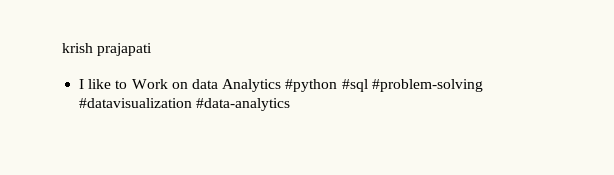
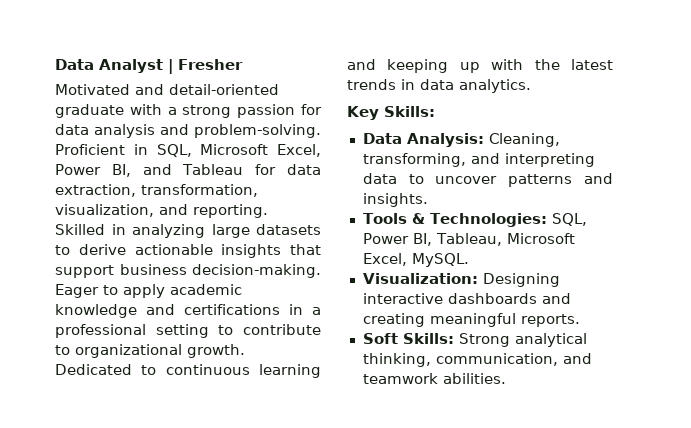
- krish prajapati
- I like to Work on data Analytics #python #sql #problem-solving #datavisualization #data-analytics
+ Data Analyst | Fresher
+ Motivated and detail-oriented graduate with a strong passion for data analysis and problem-solving. Proficient in SQL, Microsoft Excel, Power BI, and Tableau for data extraction, transformation, visualization, and reporting. Skilled in analyzing large datasets to derive actionable insights that support business decision-making. Eager to apply academic knowledge and certifications in a professional setting to contribute to organizational growth. Dedicated to continuous learning and keeping up with the latest trends in data analytics.
+ Key Skills:
+ Data Analysis: Cleaning, transforming, and interpreting data to uncover patterns and insights.
+ Tools & Technologies: SQL, Power BI, Tableau, Microsoft Excel, MySQL.
+ Visualization: Designing interactive dashboards and creating meaningful reports.
+ Soft Skills: Strong analytical thinking, communication, and teamwork abilities.

